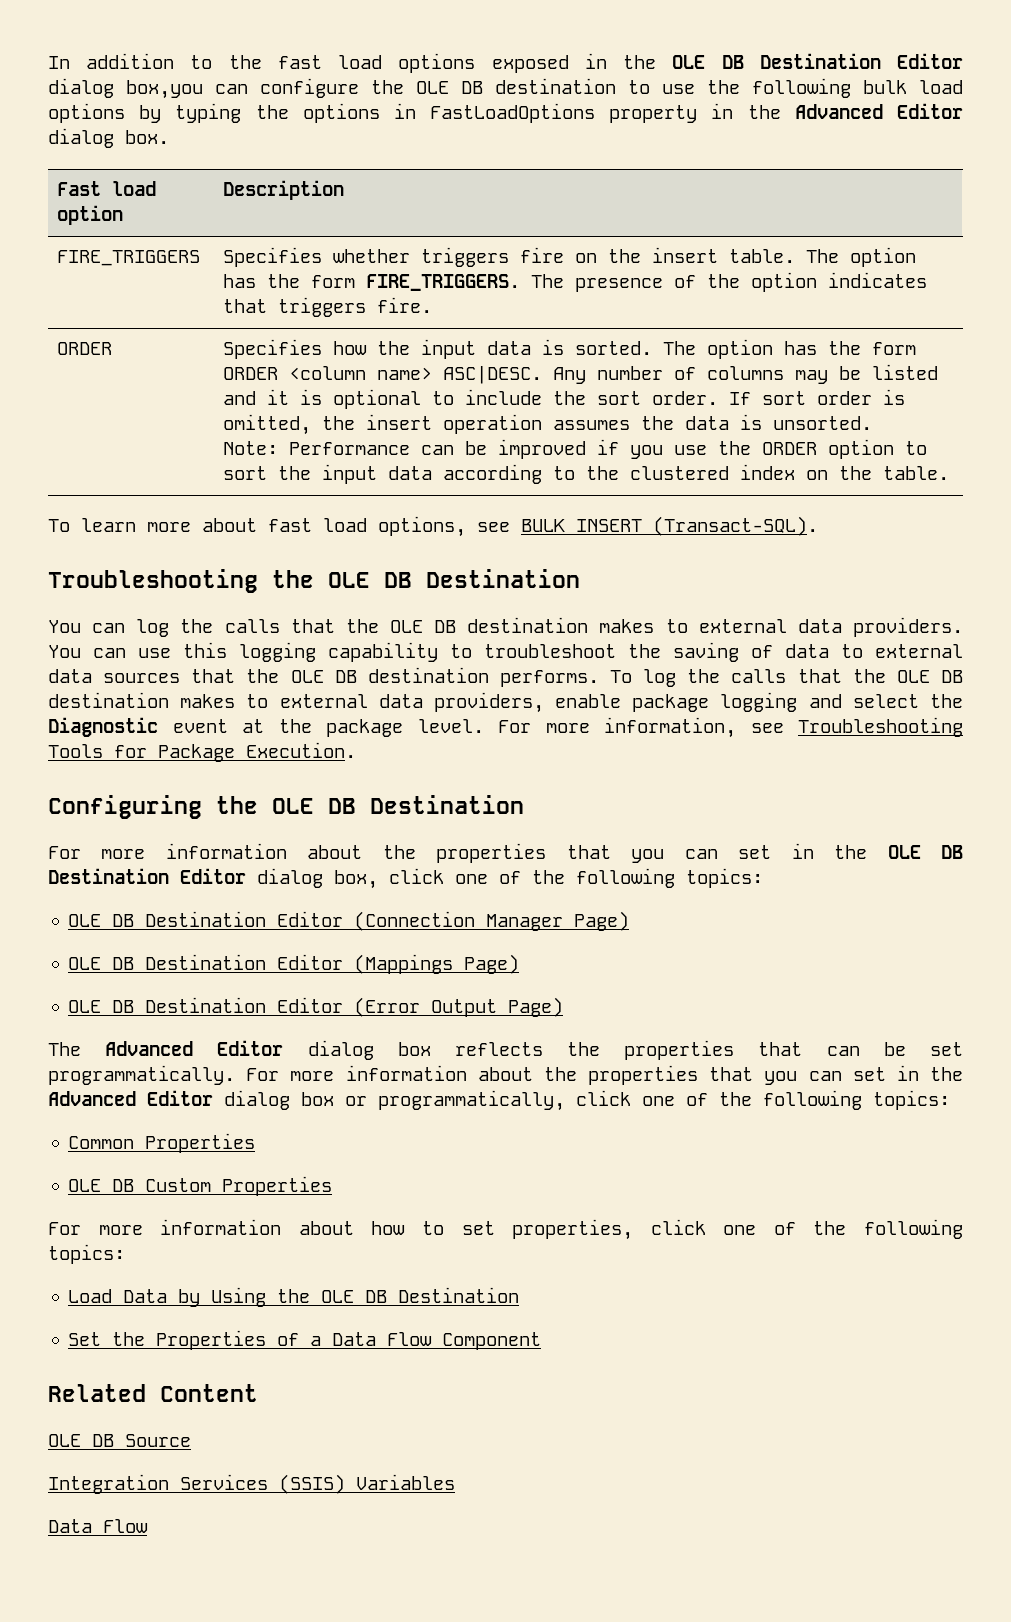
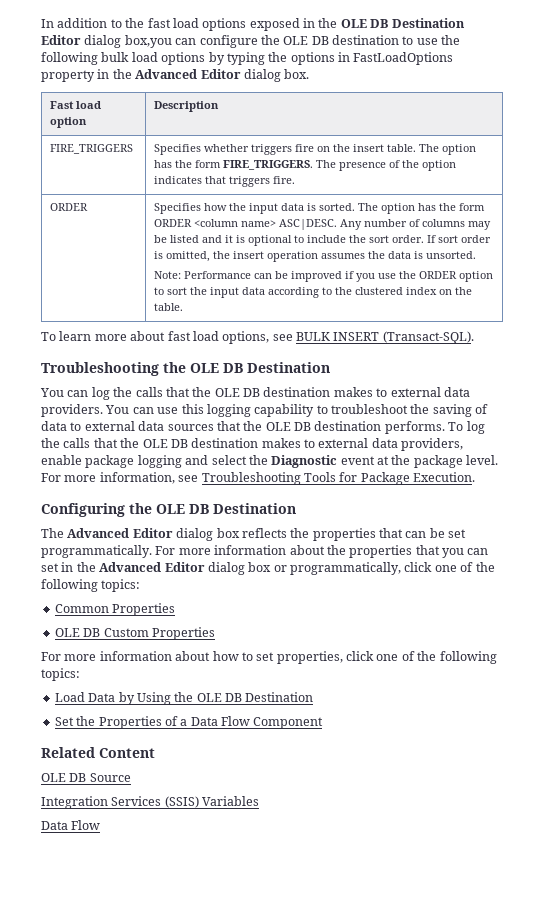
- For more information about the properties that you can set in the OLE DB Destination Editor dialog box, click one of the following topics:
- OLE DB Destination Editor (Connection Manager Page)
- OLE DB Destination Editor (Mappings Page)
- OLE DB Destination Editor (Error Output Page)

